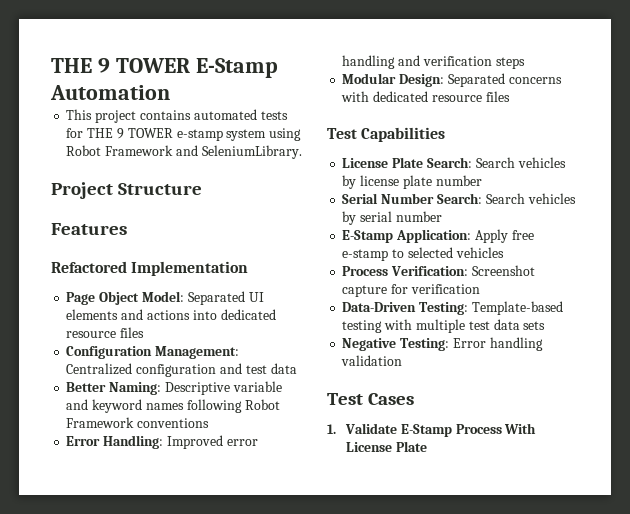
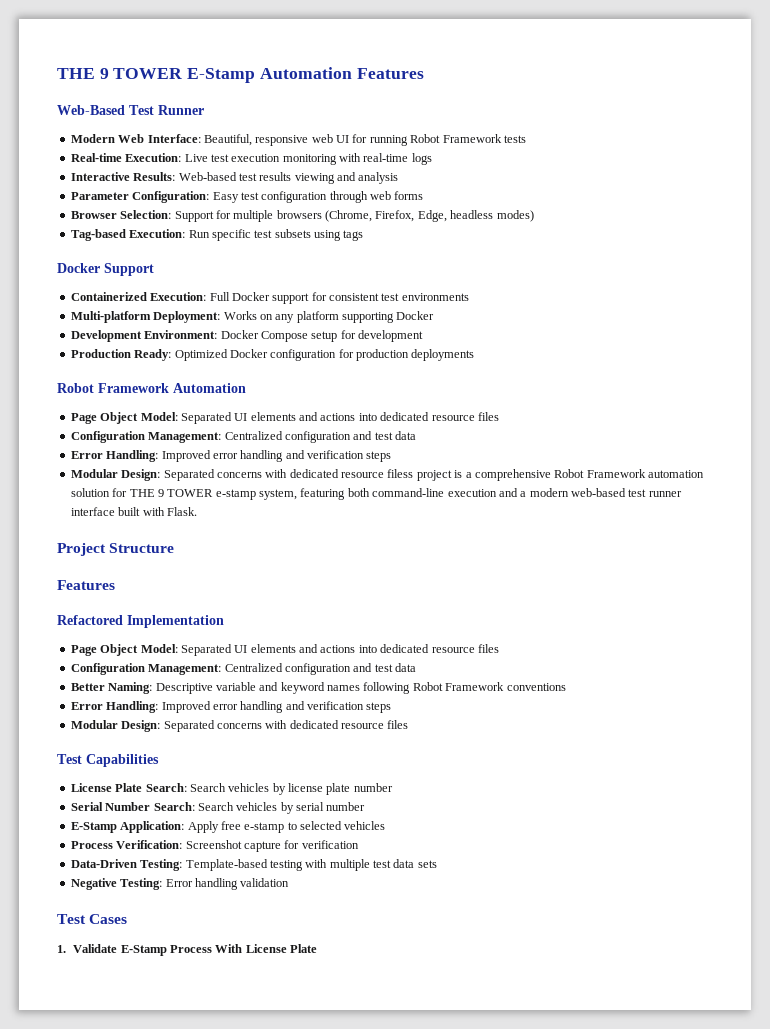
- THE 9 TOWER E-Stamp Automation
- This project contains automated tests for THE 9 TOWER e-stamp system using Robot Framework and SeleniumLibrary.
+ THE 9 TOWER E-Stamp Automation Features
+ Web-Based Test Runner
+ Modern Web Interface: Beautiful, responsive web UI for running Robot Framework tests
+ Real-time Execution: Live test execution monitoring with real-time logs
+ Interactive Results: Web-based test results viewing and analysis
+ Parameter Configuration: Easy test configuration through web forms
+ Browser Selection: Support for multiple browsers (Chrome, Firefox, Edge, headless modes)
+ Tag-based Execution: Run specific test subsets using tags
+ Docker Support
+ Containerized Execution: Full Docker support for consistent test environments
+ Multi-platform Deployment: Works on any platform supporting Docker
+ Development Environment: Docker Compose setup for development
+ Production Ready: Optimized Docker configuration for production deployments
+ Robot Framework Automation
+ Page Object Model: Separated UI elements and actions into dedicated resource files
+ Configuration Management: Centralized configuration and test data
+ Error Handling: Improved error handling and verification steps
+ Modular Design: Separated concerns with dedicated resource filess project is a comprehensive Robot Framework automation solution for THE 9 TOWER e-stamp system, featuring both command-line execution and a modern web-based test runner interface built with Flask.

